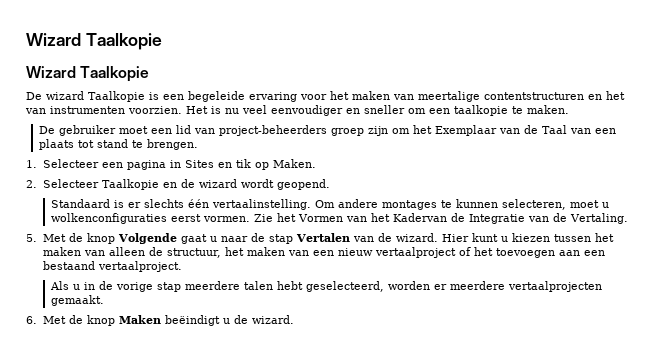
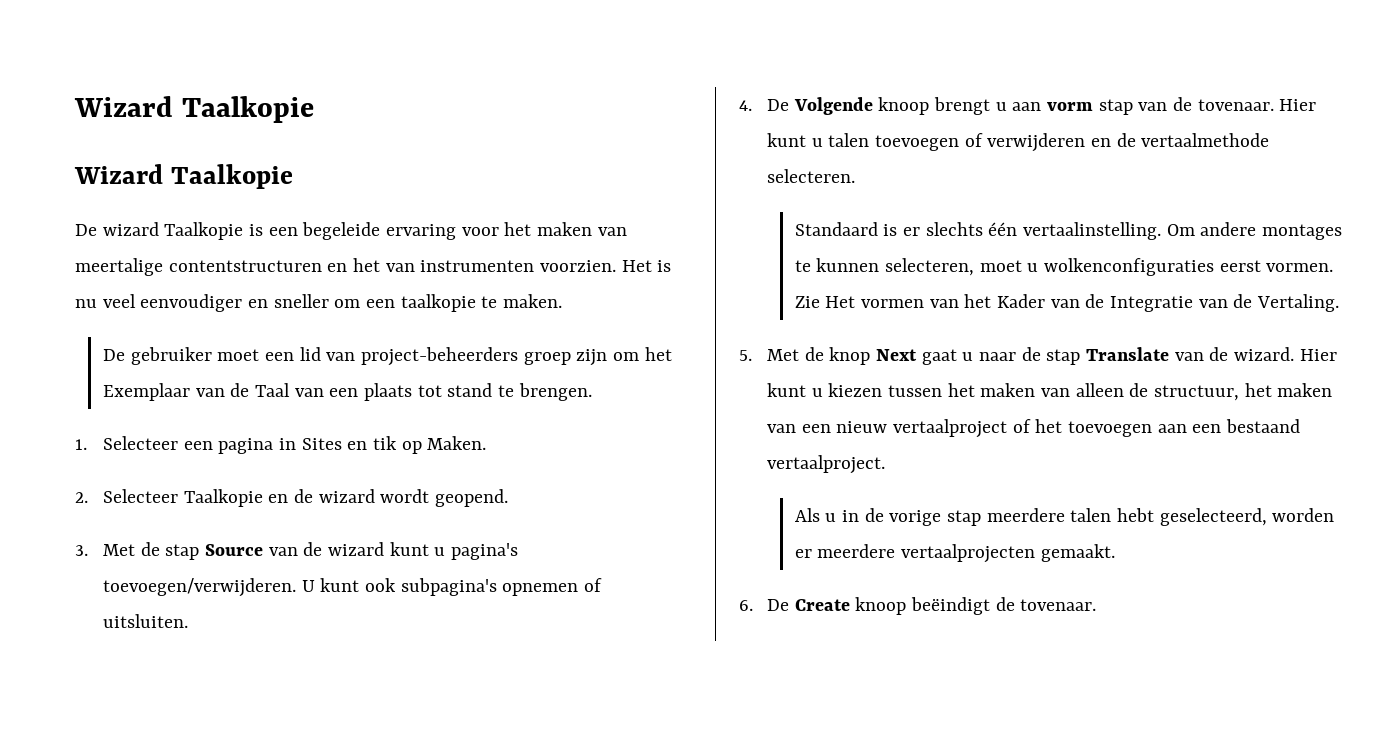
+ 3. Met de stap Source van de wizard kunt u pagina's toevoegen/verwijderen. U kunt ook subpagina's opnemen of uitsluiten.
+ 4. De Volgende knoop brengt u aan vorm stap van de tovenaar. Hier kunt u talen toevoegen of verwijderen en de vertaalmethode selecteren.
- Zie het Vormen van het Kadervan de Integratie van de Vertaling.
+ Zie Het vormen van het Kader van de Integratie van de Vertaling.
- 5. Met de knop Volgende gaat u naar de stap Vertalen van de wizard.
+ 5. Met de knop Next gaat u naar de stap Translate van de wizard.
- 6. Met de knop Maken beëindigt u de wizard.
+ 6. De Create knoop beëindigt de tovenaar.

